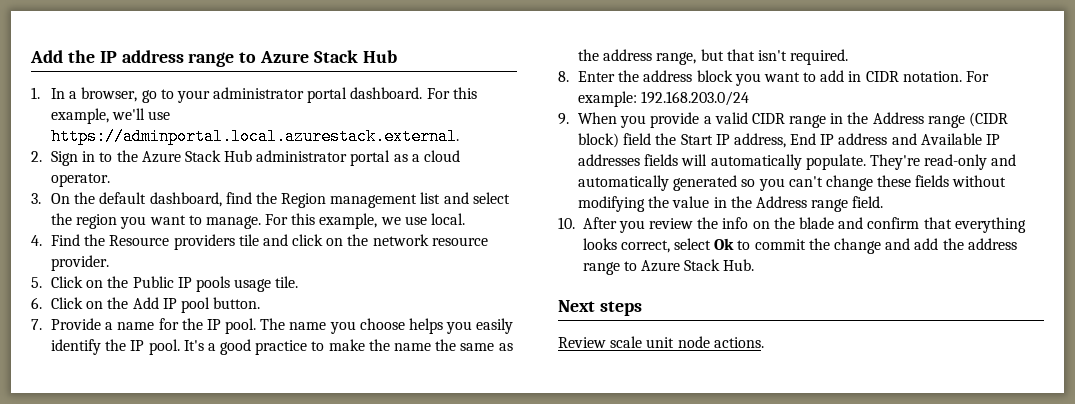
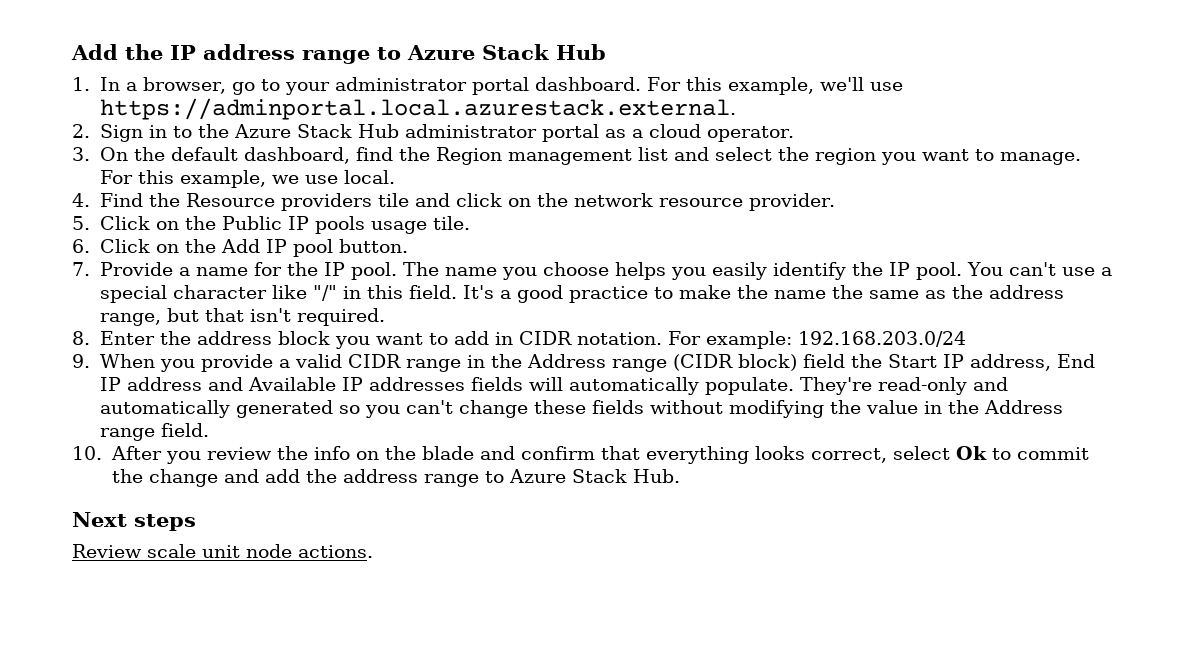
+ You can't use a special character like "/" in this field.

